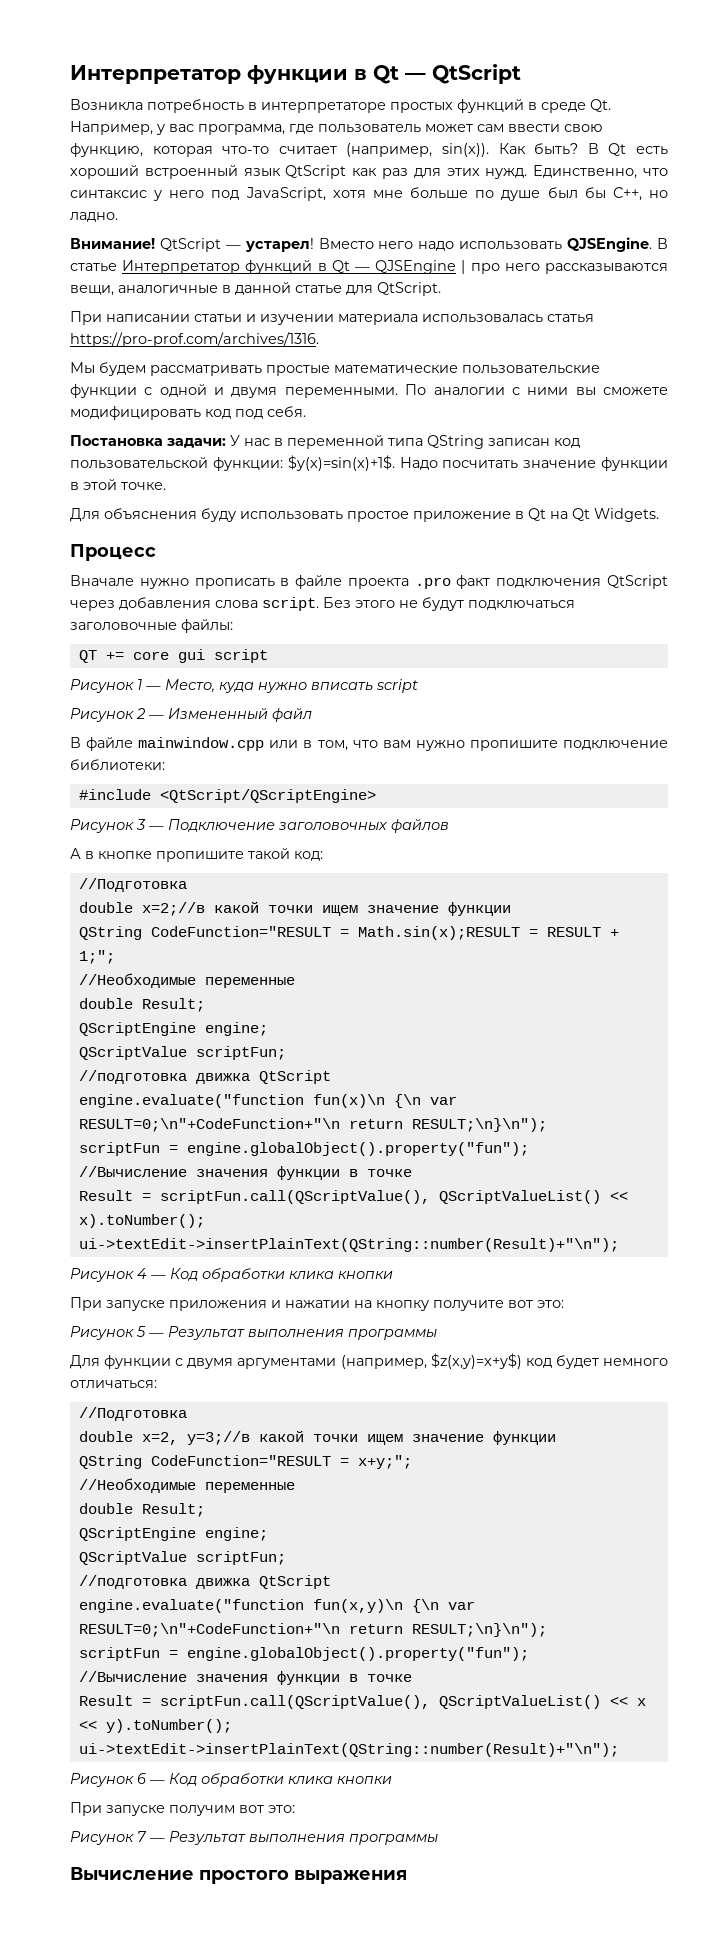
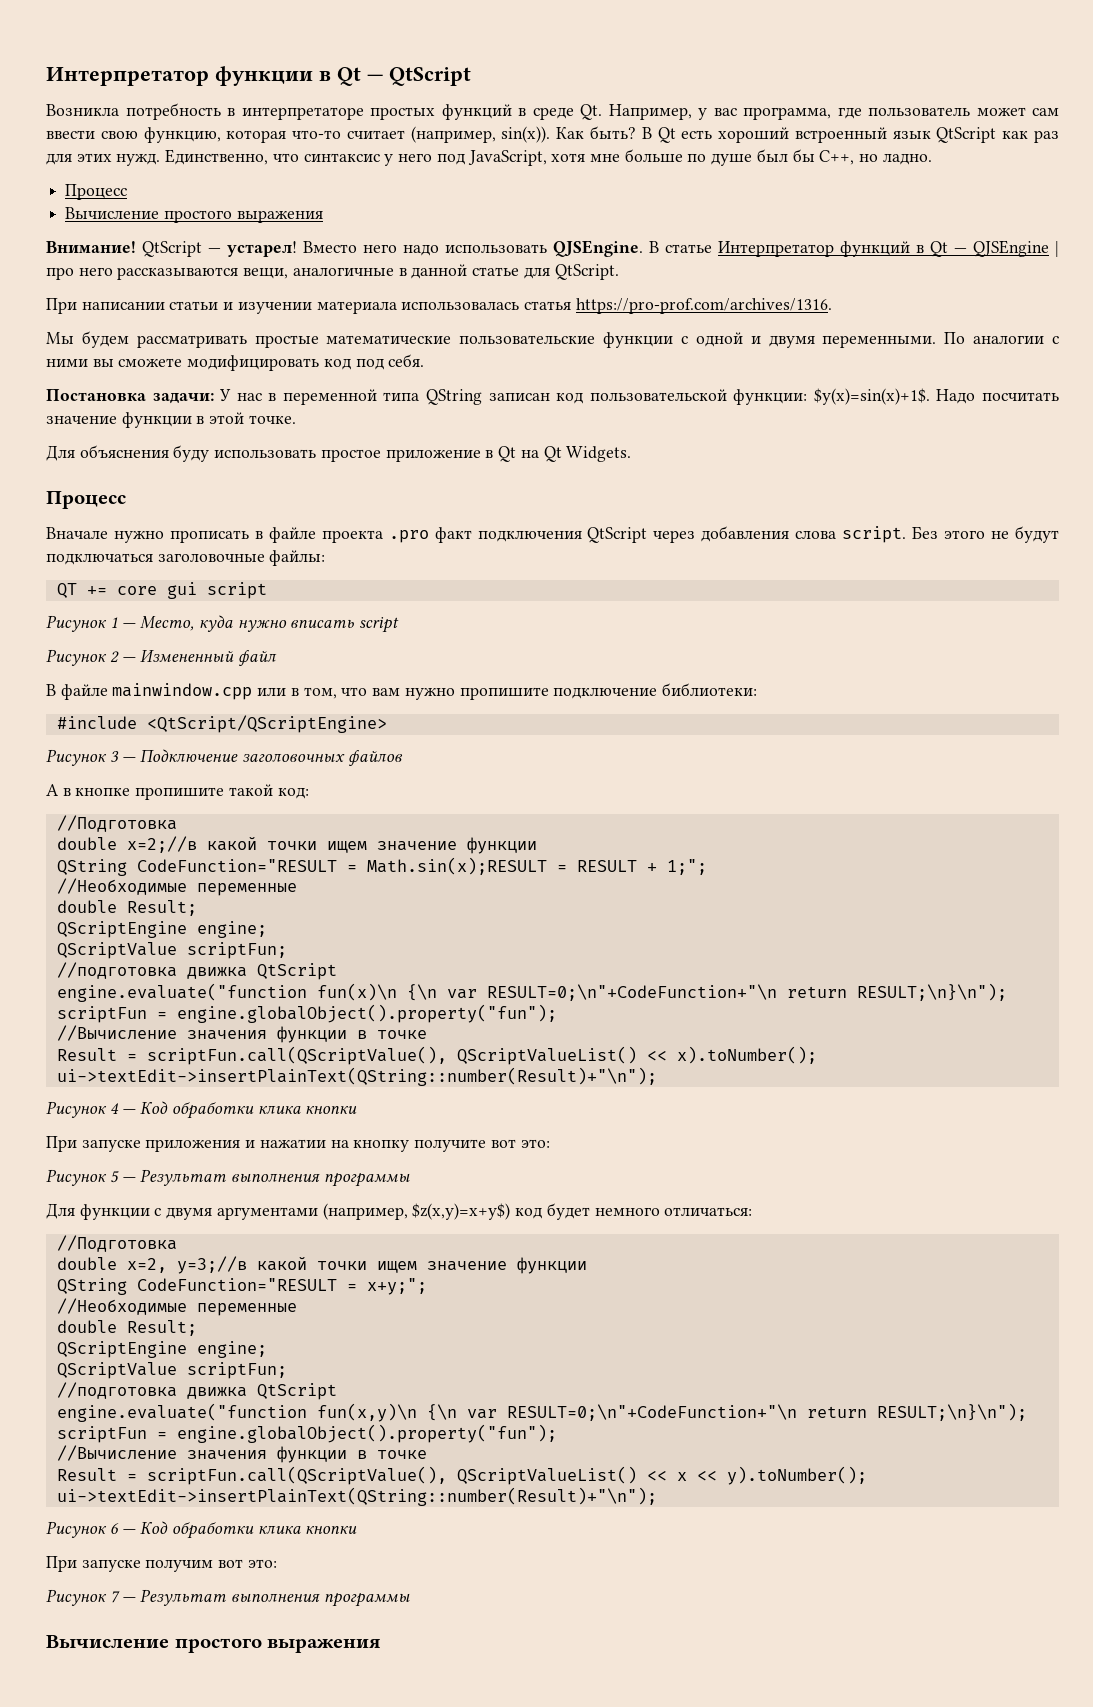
  Единственно, что синтаксис у него под JavaScript, хотя мне больше по душе был бы C++, но ладно.
+ Процесс
+ Вычисление простого выражения

